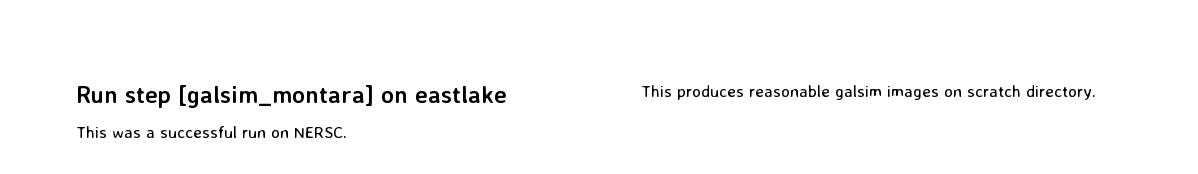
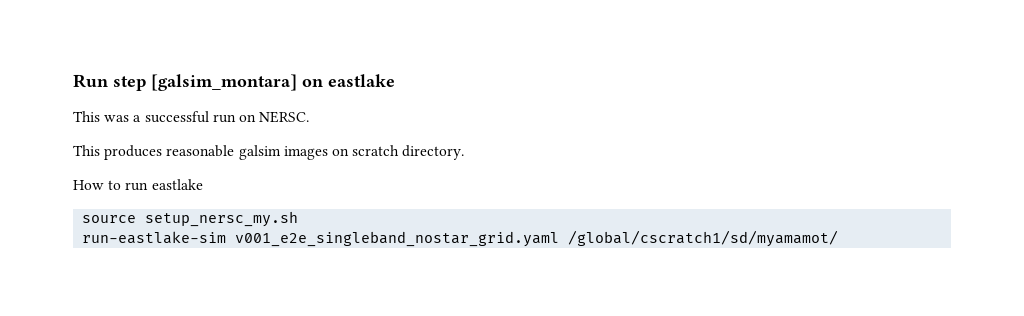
+ How to run eastlake
+ source setup_nersc_my.sh
+ run-eastlake-sim v001_e2e_singleband_nostar_grid.yaml /global/cscratch1/sd/myamamot/

